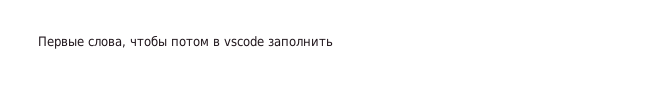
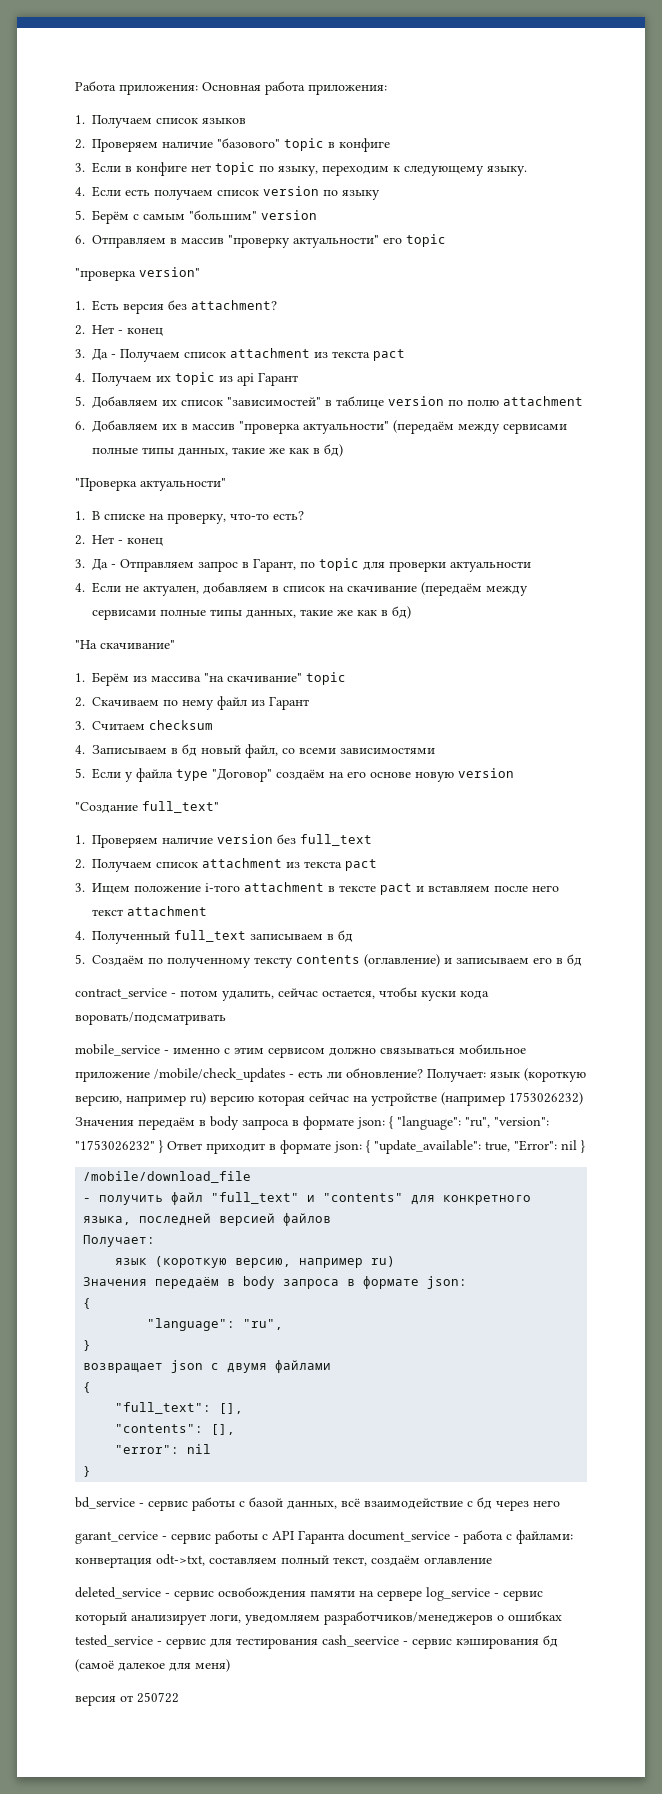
- Первые слова, чтобы потом в vscode заполнить
+ Работа приложения: Основная работа приложения:
+ 1. Получаем список языков
+ 2. Проверяем наличие "базового" topic в конфиге
+ 3. Если в конфиге нет topic по языку, переходим к следующему языку.
+ 4. Если есть получаем список version по языку
+ 5. Берём с самым "большим" version
+ 6. Отправляем в массив "проверку актуальности" его topic
+ "проверка version"
+ 1. Есть версия без attachment?
+ 2. Нет - конец
+ 3. Да - Получаем список attachment из текста pact
+ 4. Получаем их topic из api Гарант
+ 5. Добавляем их список "зависимостей" в таблице version по полю attachment
+ 6. Добавляем их в массив "проверка актуальности" (передаём между сервисами полные типы данных, такие же как в бд)
+ "Проверка актуальности"
+ 1. В списке на проверку, что-то есть?
+ 2. Нет - конец
+ 3. Да - Отправляем запрос в Гарант, по topic для проверки актуальности
+ 4. Если не актуален, добавляем в список на скачивание (передаём между сервисами полные типы данных, такие же как в бд)
+ "На скачивание"
+ 1. Берём из массива "на скачивание" topic
+ 2. Скачиваем по нему файл из Гарант
+ 3. Считаем checksum
+ 4. Записываем в бд новый файл, со всеми зависимостями
+ 5. Если у файла type "Договор" создаём на его основе новую version
+ "Создание full_text"
+ 1. Проверяем наличие version без full_text
+ 2. Получаем список attachment из текста pact
+ 3. Ищем положение i-того attachment в тексте pact и вставляем после него текст attachment
+ 4. Полученный full_text записываем в бд
+ 5. Создаём по полученному тексту contents (оглавление) и записываем его в бд
+ contract_service - потом удалить, сейчас остается, чтобы куски кода воровать/подсматривать
+ mobile_service - именно с этим сервисом должно связываться мобильное приложение /mobile/check_updates - есть ли обновление? Получает: язык (короткую версию, например ru) версию которая сейчас на устройстве (например 1753026232) Значения передаём в body запроса в формате json: { "language": "ru", "version": "1753026232" } Ответ приходит в формате json: { "update_available": true, "Error": nil }
+ /mobile/download_file
+ - получить файл "full_text" и "contents" для конкретного языка, последней версией файлов
+ Получает:
+ язык (короткую версию, например ru)
+ Значения передаём в body запроса в формате json:
+ {
+ "language": "ru",
+ }
+ возвращает json с двумя файлами
+ {
+ "full_text": [],
+ "contents": [],
+ "error": nil
+ }
+ bd_service - сервис работы с базой данных, всё взаимодействие с бд через него
+ garant_cervice - сервис работы с API Гаранта document_service - работа с файлами: конвертация odt->txt, составляем полный текст, создаём оглавление
+ deleted_service - сервис освобождения памяти на сервере log_service - сервис который анализирует логи, уведомляем разработчиков/менеджеров о ошибках tested_service - сервис для тестирования cash_seervice - сервис кэширования бд (самоё далекое для меня)
+ версия от 250722

